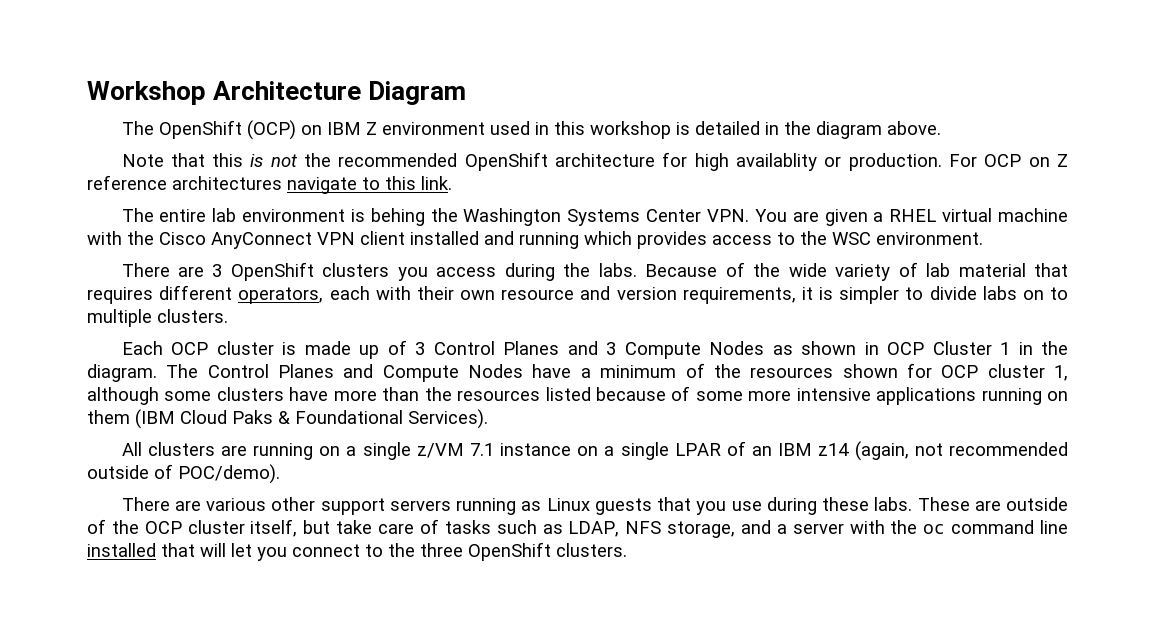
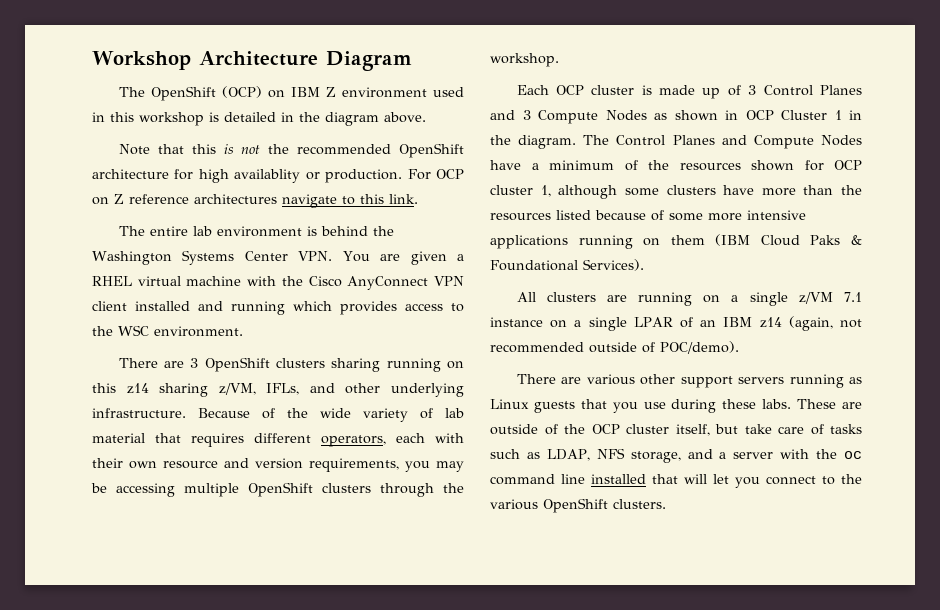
- The entire lab environment is behing the Washington Systems Center VPN. You are given a RHEL virtual machine with the Cisco AnyConnect VPN client installed and running which provides access to the WSC environment.
+ The entire lab environment is behind the Washington Systems Center VPN. You are given a RHEL virtual machine with the Cisco AnyConnect VPN client installed and running which provides access to the WSC environment.
- There are 3 OpenShift clusters you access during the labs.
+ There are 3 OpenShift clusters sharing running on this z14 sharing z/VM, IFLs, and other underlying infrastructure.
- Because of the wide variety of lab material that requires different operators, each with their own resource and version requirements, it is simpler to divide labs on to multiple clusters.
+ Because of the wide variety of lab material that requires different operators, each with their own resource and version requirements, you may be accessing multiple OpenShift clusters through the workshop.
- These are outside of the OCP cluster itself, but take care of tasks such as LDAP, NFS storage, and a server with the oc command line installed that will let you connect to the three OpenShift clusters.
+ These are outside of the OCP cluster itself, but take care of tasks such as LDAP, NFS storage, and a server with the oc command line installed that will let you connect to the various OpenShift clusters.

